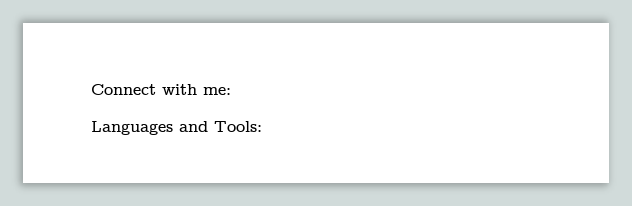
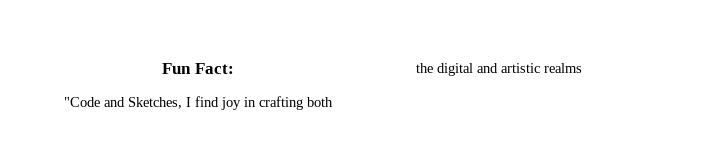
- Connect with me:
- Languages and Tools:
+ Fun Fact:
+ "Code and Sketches, I find joy in crafting both the digital and artistic realms

